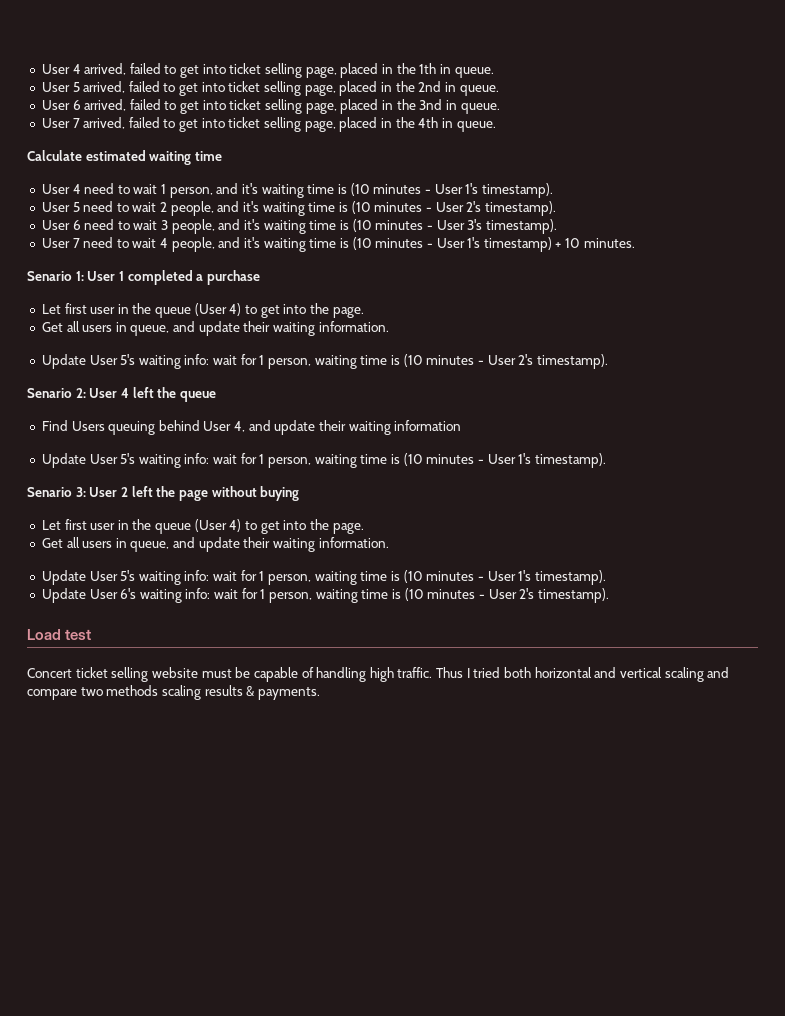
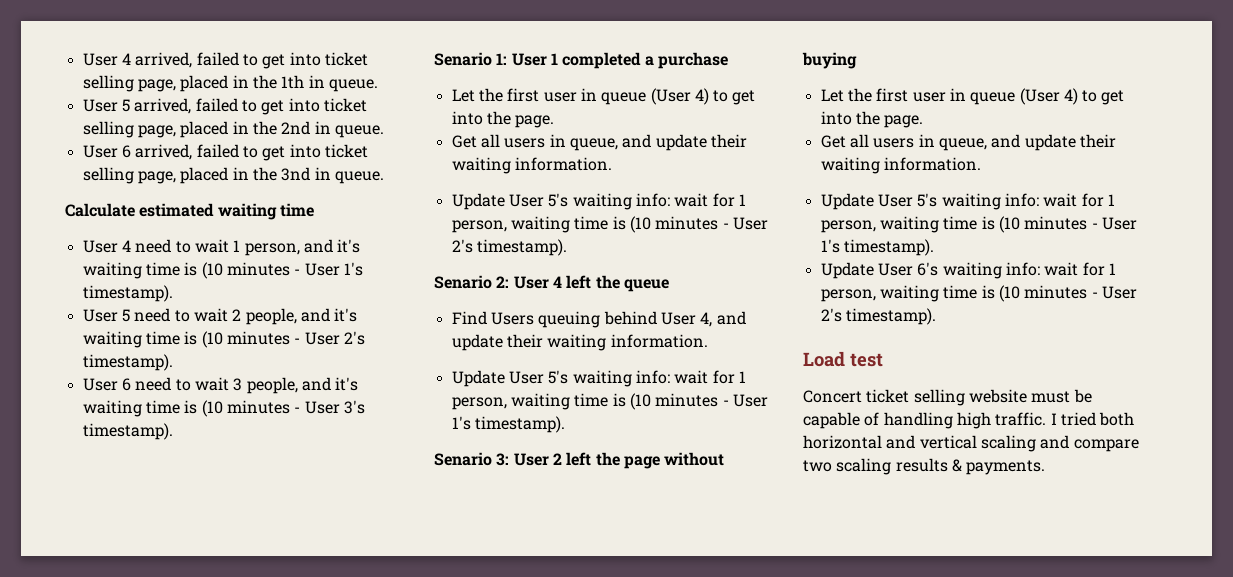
- User 7 arrived, failed to get into ticket selling page, placed in the 4th in queue.
- User 7 need to wait 4 people, and it's waiting time is (10 minutes - User 1's timestamp) + 10 minutes.
  Senario 1: User 1 completed a purchase
- Let first user in the queue (User 4) to get into the page.
+ Let the first user in queue (User 4) to get into the page.
- Find Users queuing behind User 4, and update their waiting information
+ Find Users queuing behind User 4, and update their waiting information.
  Senario 3: User 2 left the page without buying
- Let first user in the queue (User 4) to get into the page.
+ Let the first user in queue (User 4) to get into the page.
- Thus I tried both horizontal and vertical scaling and compare two methods scaling results & payments.
+ I tried both horizontal and vertical scaling and compare two scaling results & payments.

